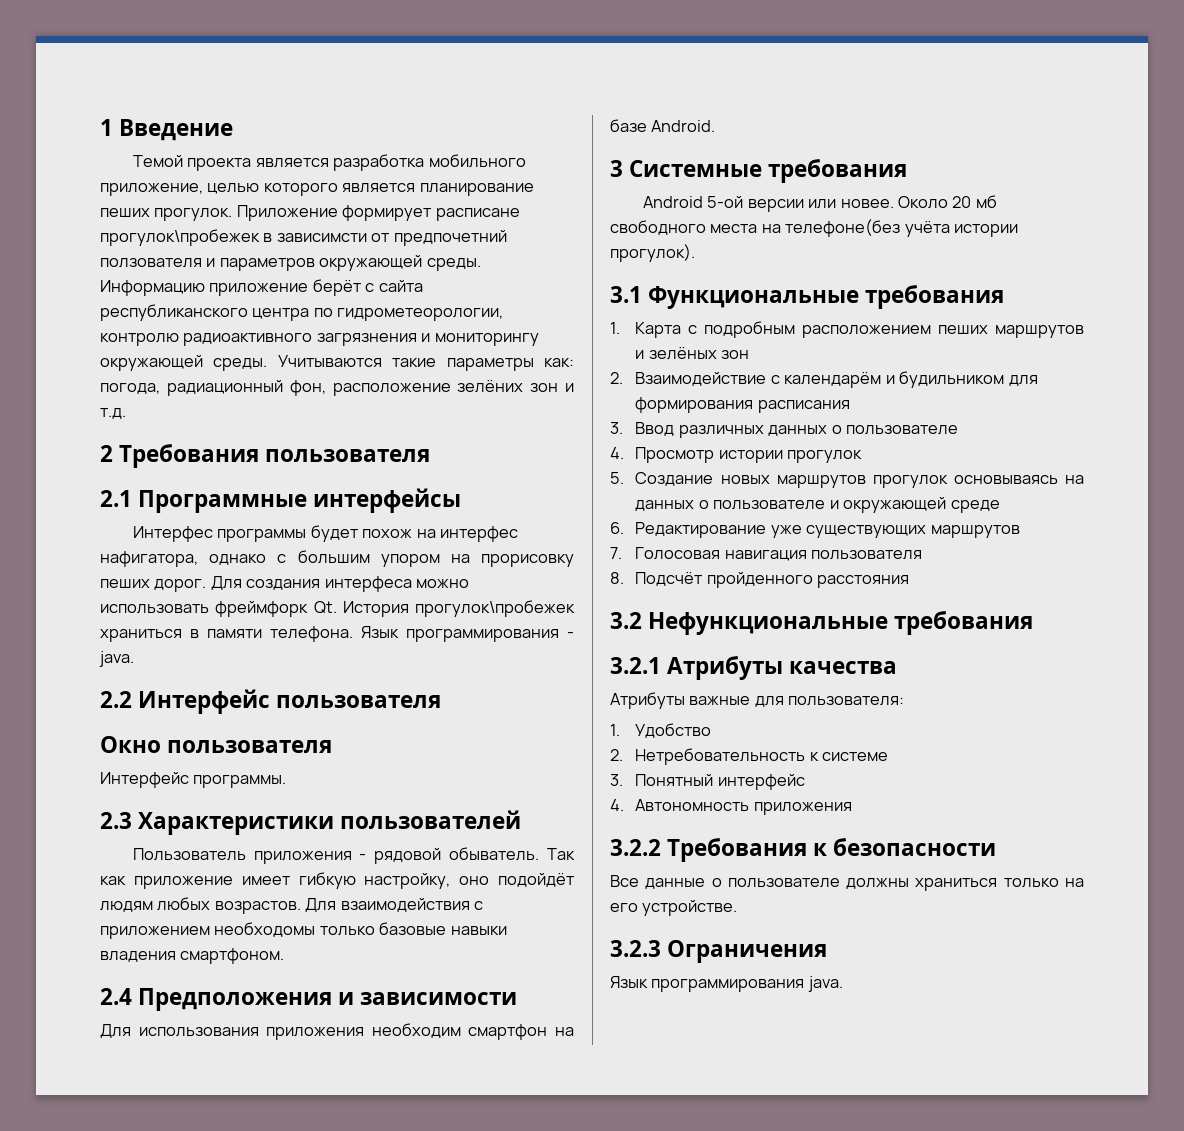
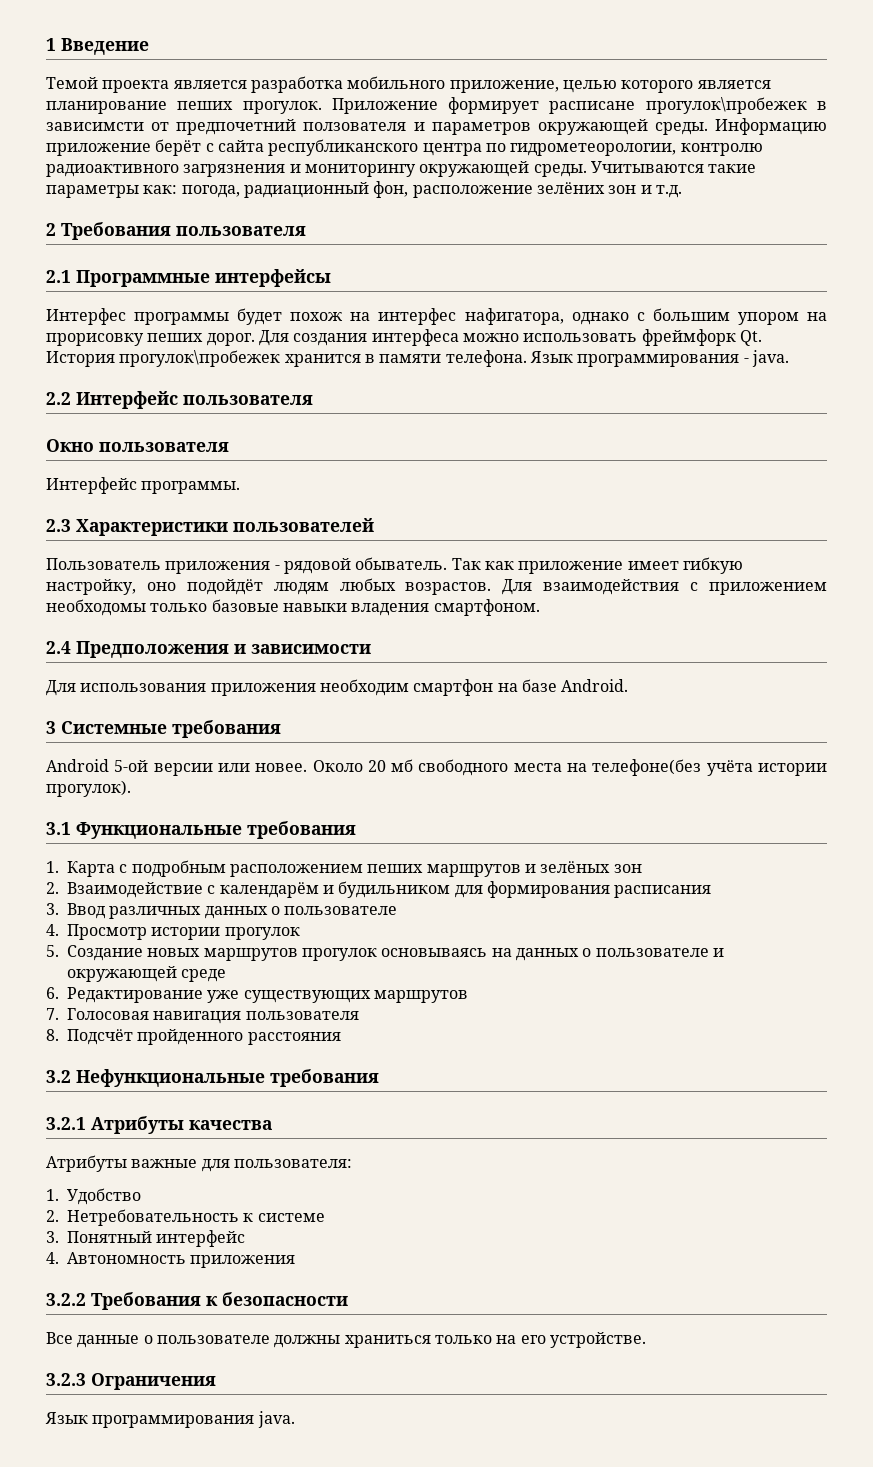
- Для создания интерфеса можно использовать фреймфорк Qt. История прогулок\пробежек храниться в памяти телефона.
+ Для создания интерфеса можно использовать фреймфорк Qt. История прогулок\пробежек хранится в памяти телефона.

